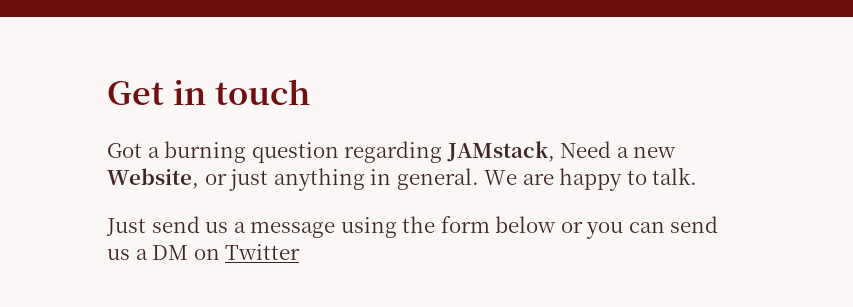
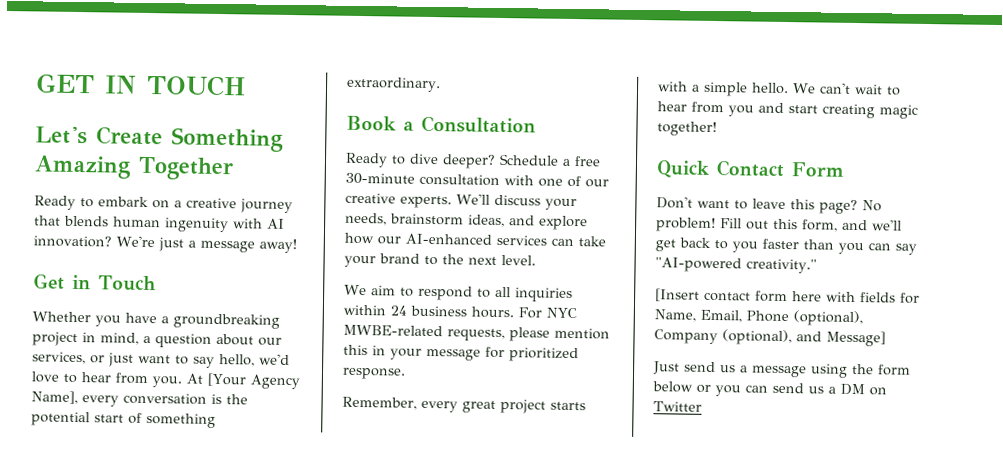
- Get in touch
- Got a burning question regarding JAMstack, Need a new Website, or just anything in general. We are happy to talk.
+ GET IN TOUCH
+ Let's Create Something Amazing Together
+ Ready to embark on a creative journey that blends human ingenuity with AI innovation? We're just a message away!
+ Get in Touch
+ Whether you have a groundbreaking project in mind, a question about our services, or just want to say hello, we'd love to hear from you. At [Your Agency Name], every conversation is the potential start of something extraordinary.
+ Book a Consultation
+ Ready to dive deeper? Schedule a free 30-minute consultation with one of our creative experts. We'll discuss your needs, brainstorm ideas, and explore how our AI-enhanced services can take your brand to the next level.
+ We aim to respond to all inquiries within 24 business hours. For NYC MWBE-related requests, please mention this in your message for prioritized response.
+ Remember, every great project starts with a simple hello. We can't wait to hear from you and start creating magic together!
+ Quick Contact Form
+ Don't want to leave this page? No problem! Fill out this form, and we'll get back to you faster than you can say "AI-powered creativity."
+ [Insert contact form here with fields for Name, Email, Phone (optional), Company (optional), and Message]

